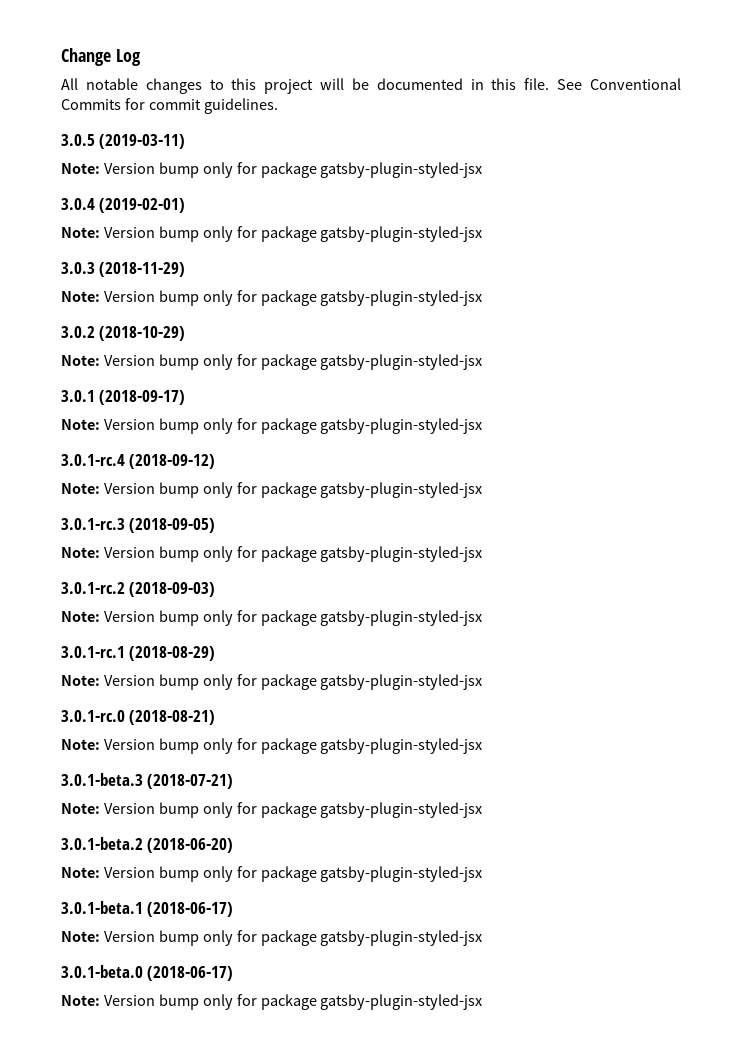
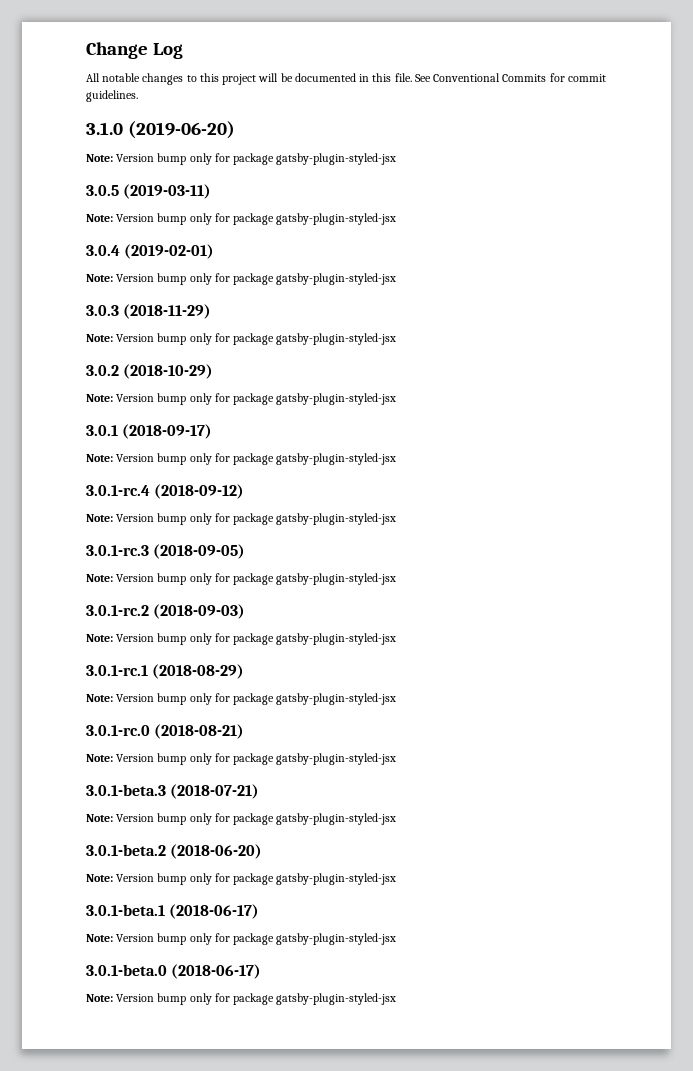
+ 3.1.0 (2019-06-20)
+ Note: Version bump only for package gatsby-plugin-styled-jsx

